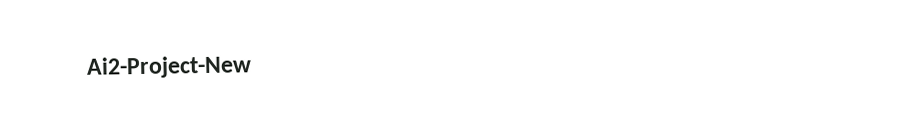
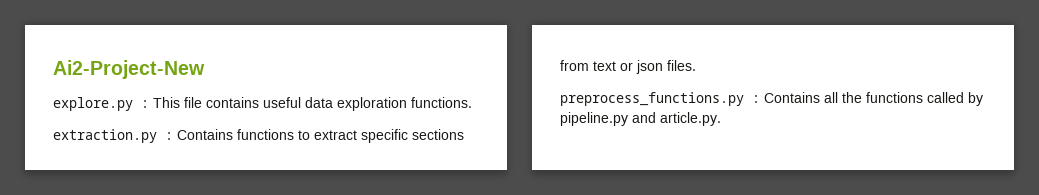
+ explore.py : This file contains useful data exploration functions.
+ extraction.py : Contains functions to extract specific sections from text or json files.
+ preprocess_functions.py : Contains all the functions called by pipeline.py and article.py.

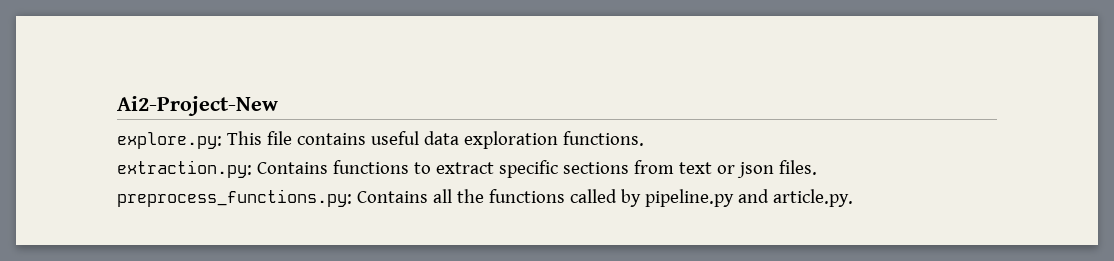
- explore.py : This file contains useful data exploration functions.
+ explore.py: This file contains useful data exploration functions.
- extraction.py : Contains functions to extract specific sections from text or json files.
+ extraction.py: Contains functions to extract specific sections from text or json files.
- preprocess_functions.py : Contains all the functions called by pipeline.py and article.py.
+ preprocess_functions.py: Contains all the functions called by pipeline.py and article.py.

